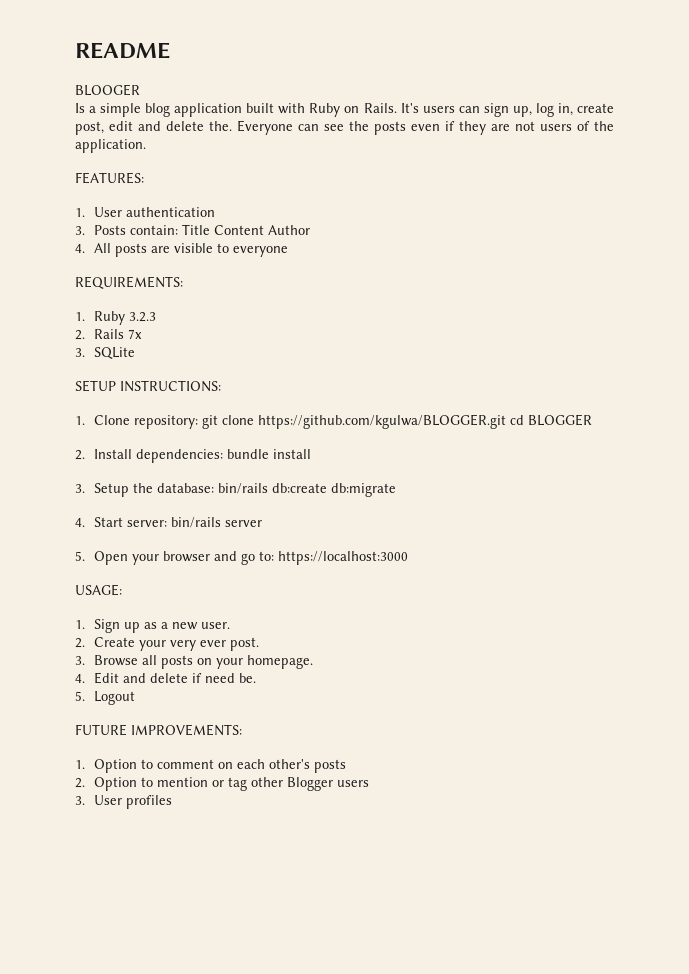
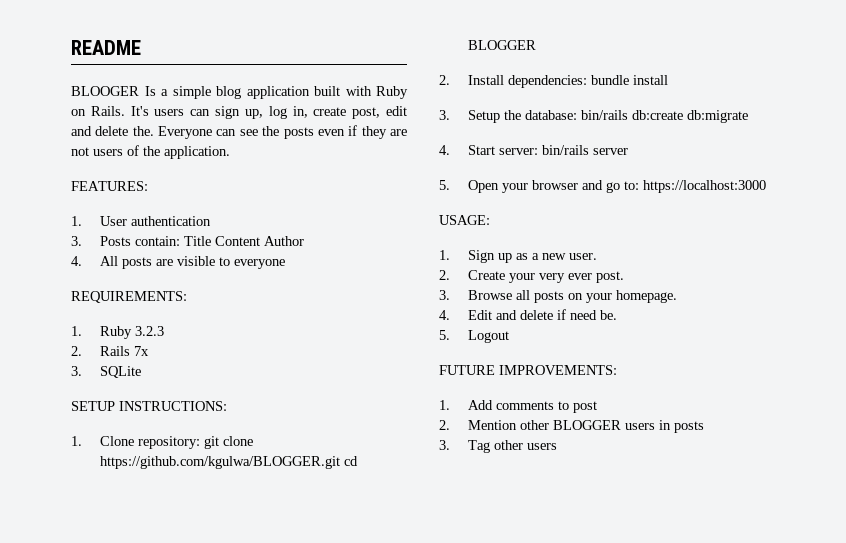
- BLOOGER
- Is a simple blog application built with Ruby on Rails.
+ BLOOGER Is a simple blog application built with Ruby on Rails.
- 1. Option to comment on each other's posts
- 2. Option to mention or tag other Blogger users
- 3. User profiles
+ 1. Add comments to post
+ 2. Mention other BLOGGER users in posts
+ 3. Tag other users

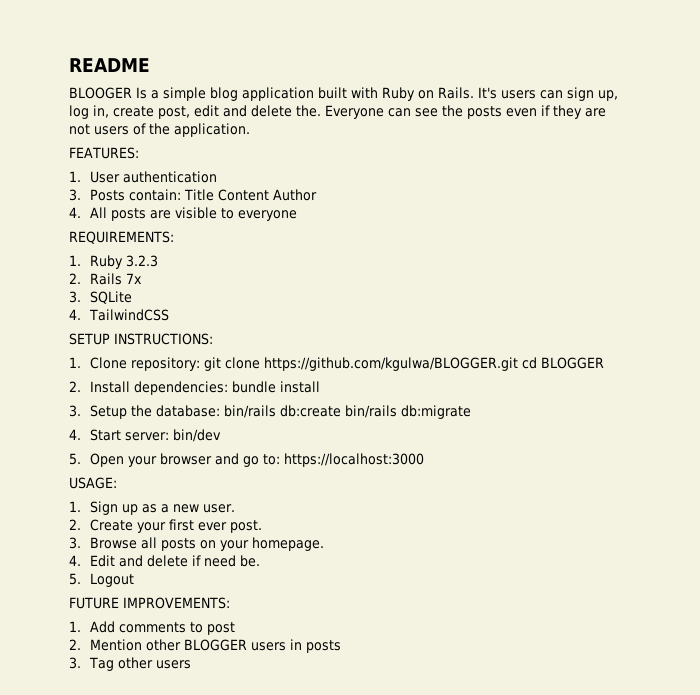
+ 4. TailwindCSS
- 3. Setup the database: bin/rails db:create db:migrate
+ 3. Setup the database: bin/rails db:create bin/rails db:migrate
- 4. Start server: bin/rails server
+ 4. Start server: bin/dev
- 2. Create your very ever post.
+ 2. Create your first ever post.

